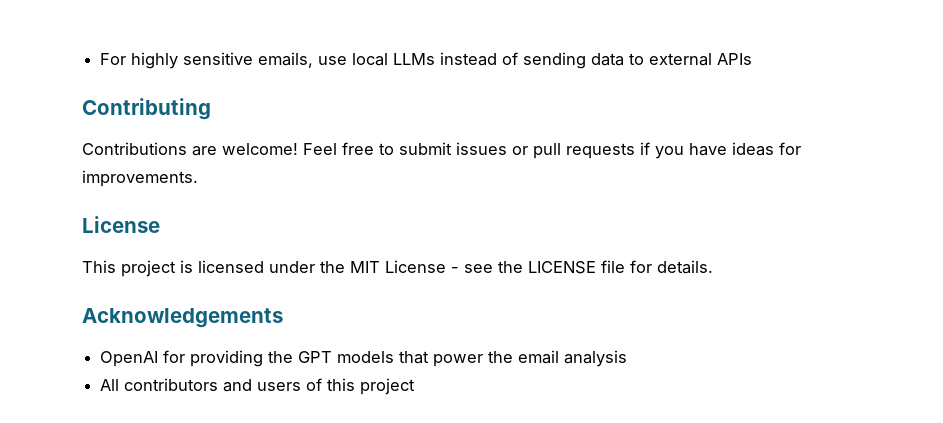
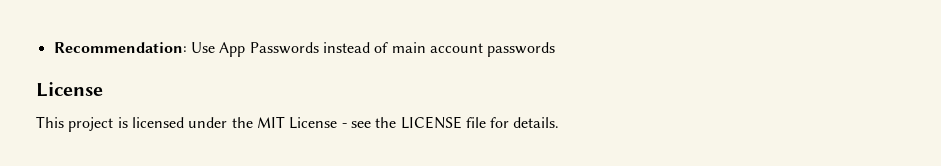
- For highly sensitive emails, use local LLMs instead of sending data to external APIs
- Contributing
- Contributions are welcome! Feel free to submit issues or pull requests if you have ideas for improvements.
+ Recommendation: Use App Passwords instead of main account passwords
- Acknowledgements
- OpenAI for providing the GPT models that power the email analysis
- All contributors and users of this project

